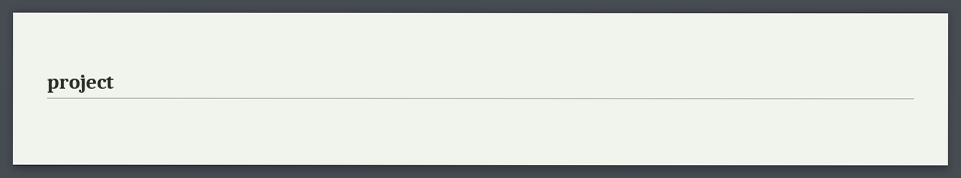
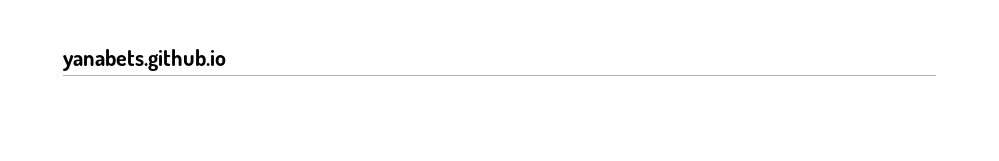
- project
+ yanabets.github.io

